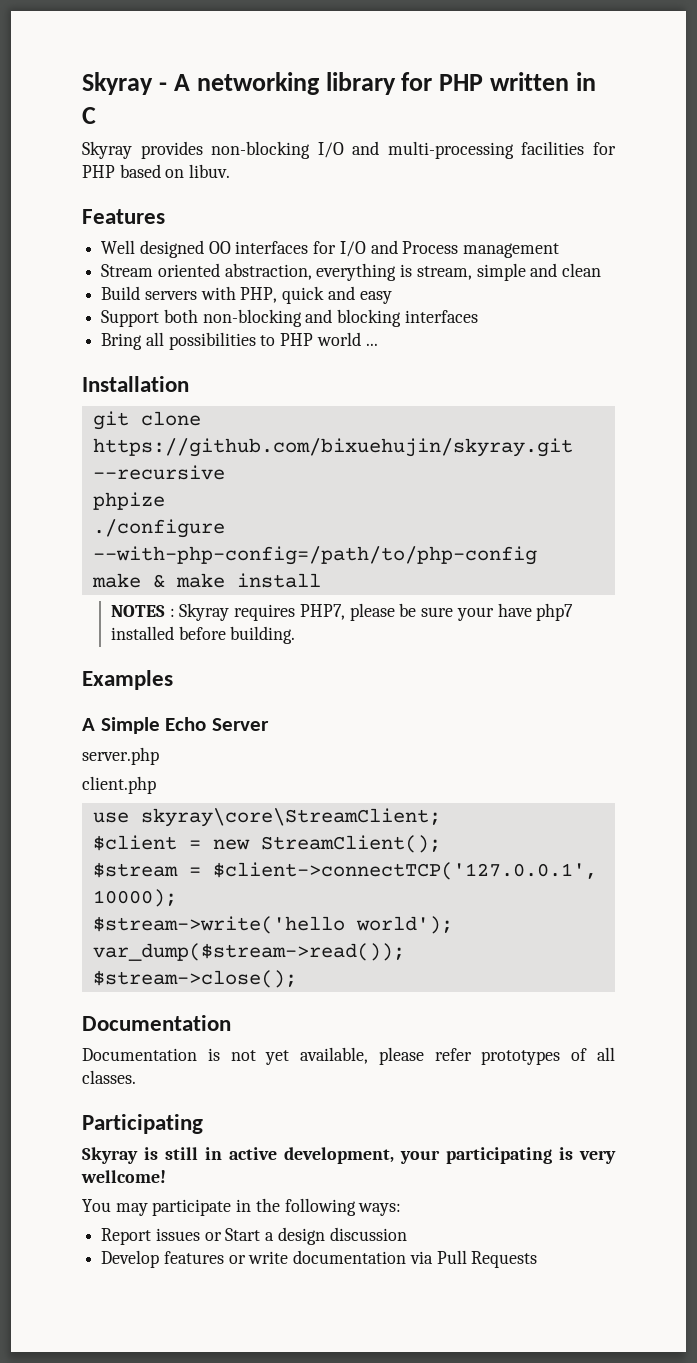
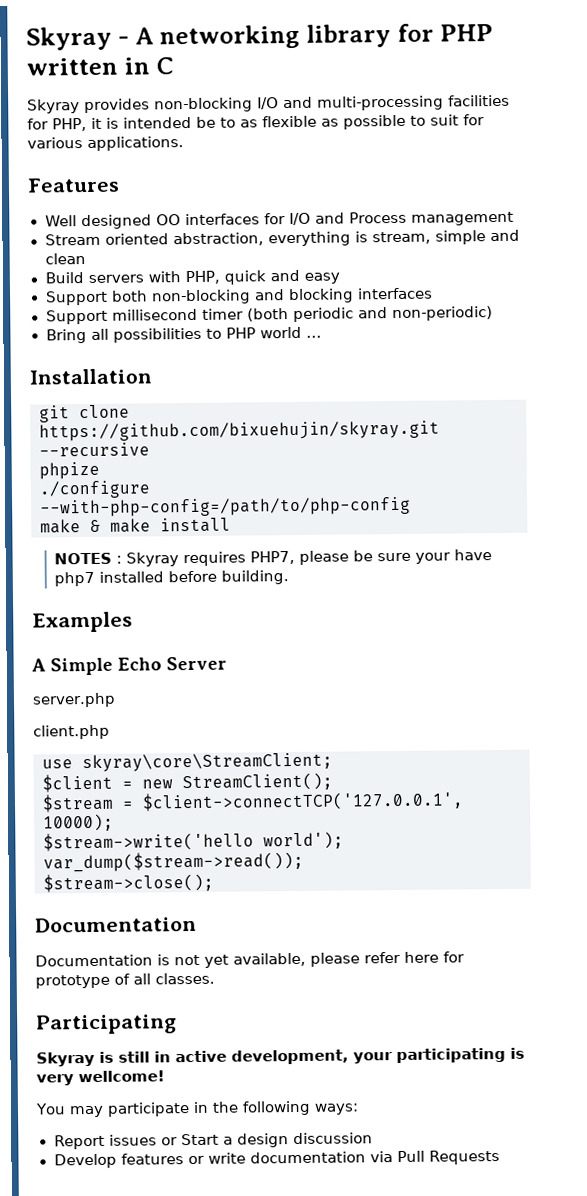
- Skyray provides non-blocking I/O and multi-processing facilities for PHP based on libuv.
+ Skyray provides non-blocking I/O and multi-processing facilities for PHP, it is intended be to as flexible as possible to suit for various applications.
+ Support millisecond timer (both periodic and non-periodic)
- Documentation is not yet available, please refer prototypes of all classes.
+ Documentation is not yet available, please refer here for prototype of all classes.

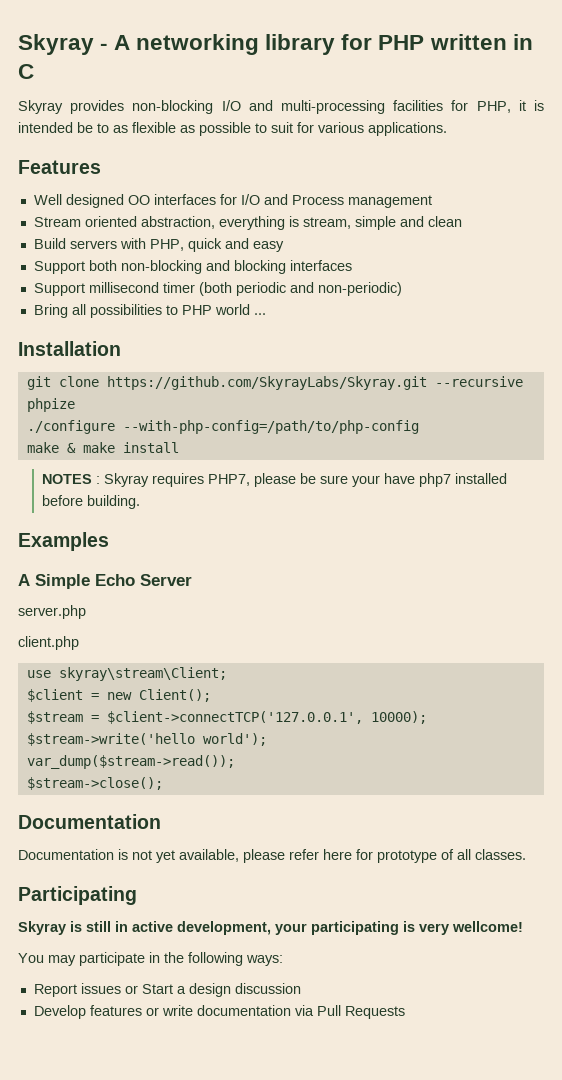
- git clone https://github.com/bixuehujin/skyray.git --recursive
+ git clone https://github.com/SkyrayLabs/Skyray.git --recursive
- use skyray\core\StreamClient;
+ use skyray\stream\Client;
- $client = new StreamClient();
+ $client = new Client();

